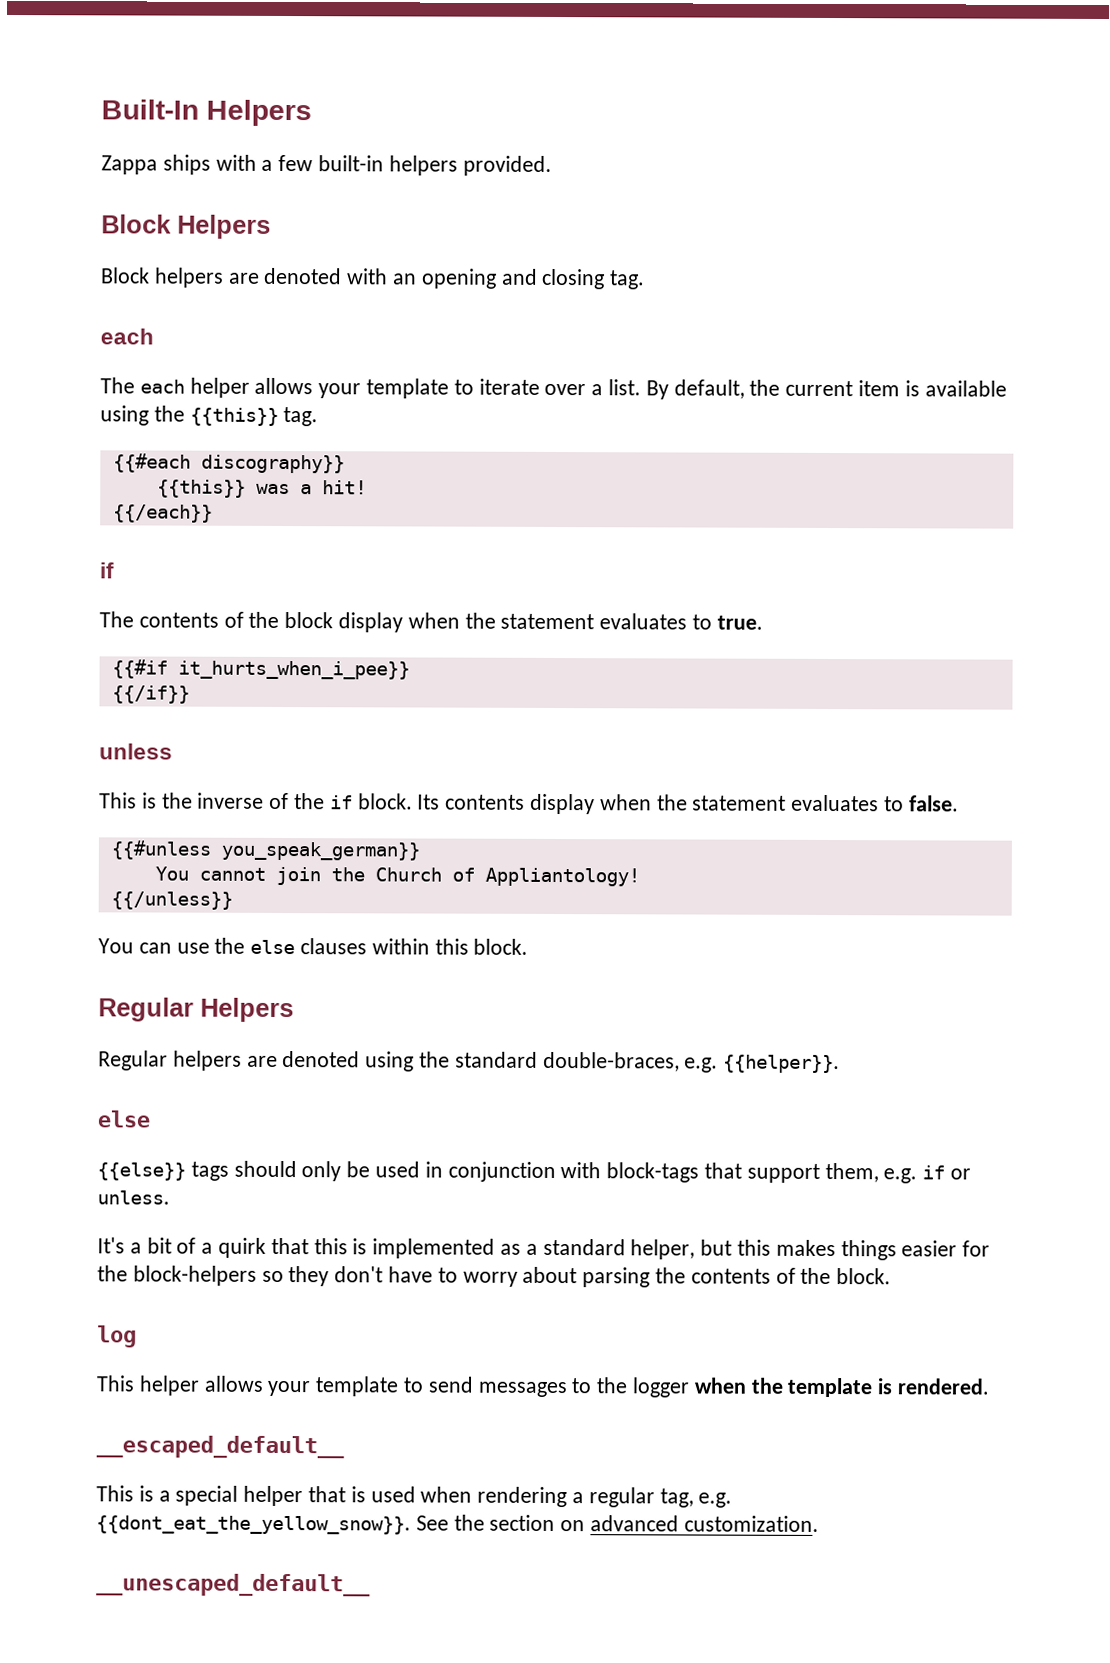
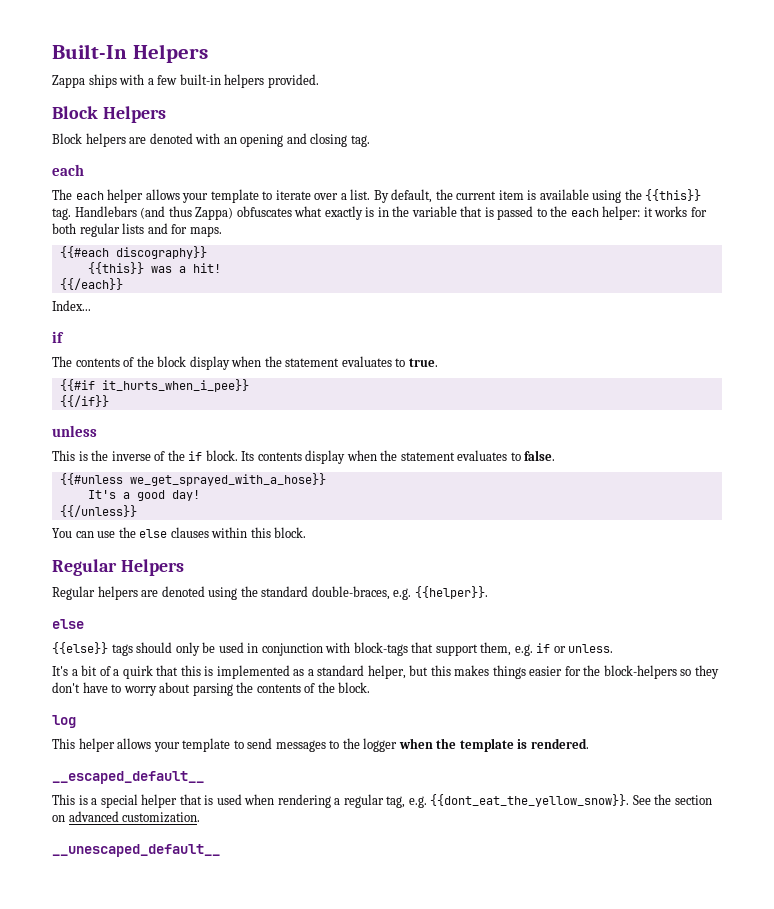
+ Handlebars (and thus Zappa) obfuscates what exactly is in the variable that is passed to the each helper: it works for both regular lists and for maps.
+ Index...
- {{#unless you_speak_german}}
- You cannot join the Church of Appliantology!
+ {{#unless we_get_sprayed_with_a_hose}}
+ It's a good day!

